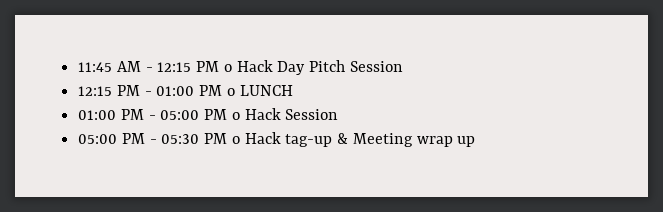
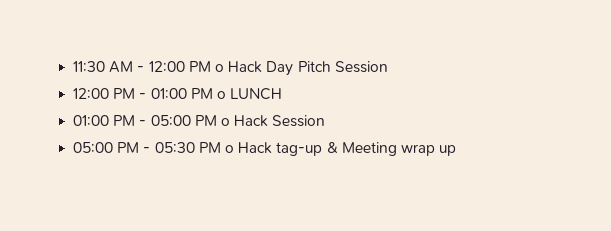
- 11:45 AM - 12:15 PM o Hack Day Pitch Session
+ 11:30 AM - 12:00 PM o Hack Day Pitch Session
- 12:15 PM - 01:00 PM o LUNCH
+ 12:00 PM - 01:00 PM o LUNCH

